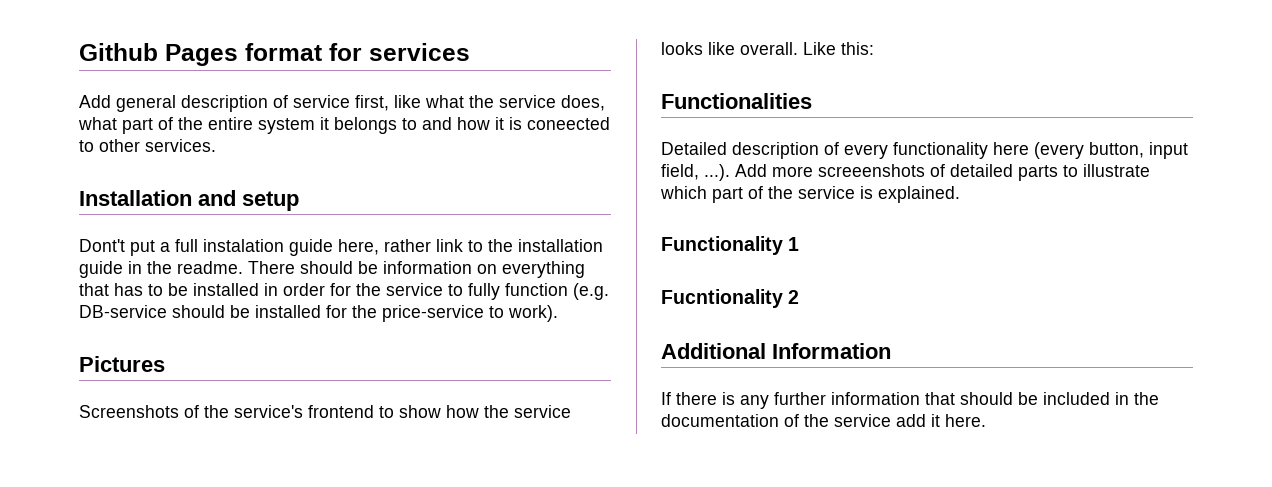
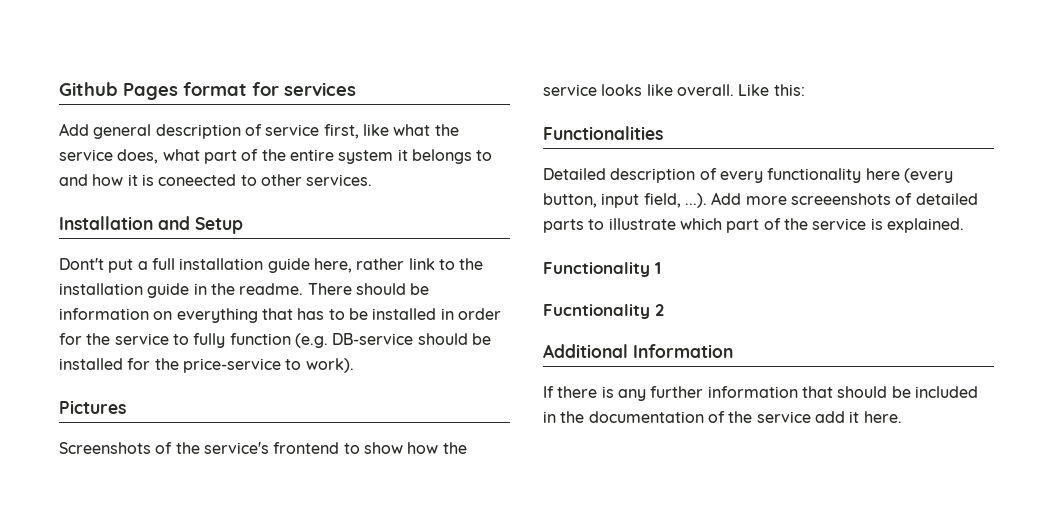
- Installation and setup
+ Installation and Setup
- Dont't put a full instalation guide here, rather link to the installation guide in the readme.
+ Dont't put a full installation guide here, rather link to the installation guide in the readme.

